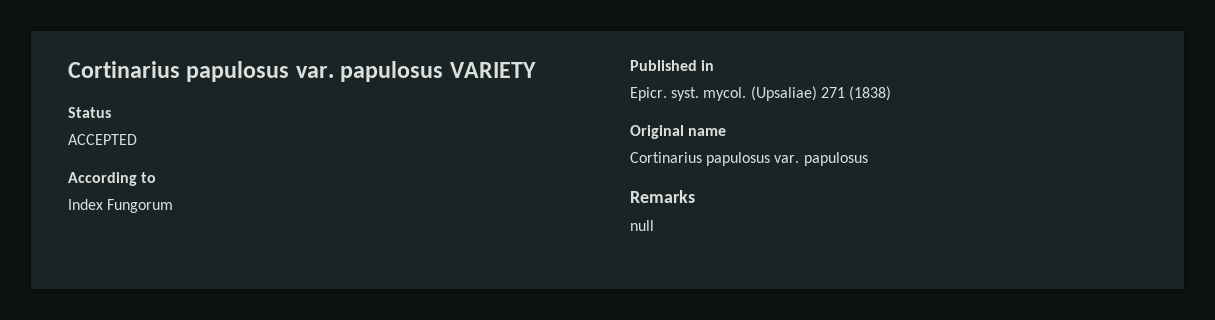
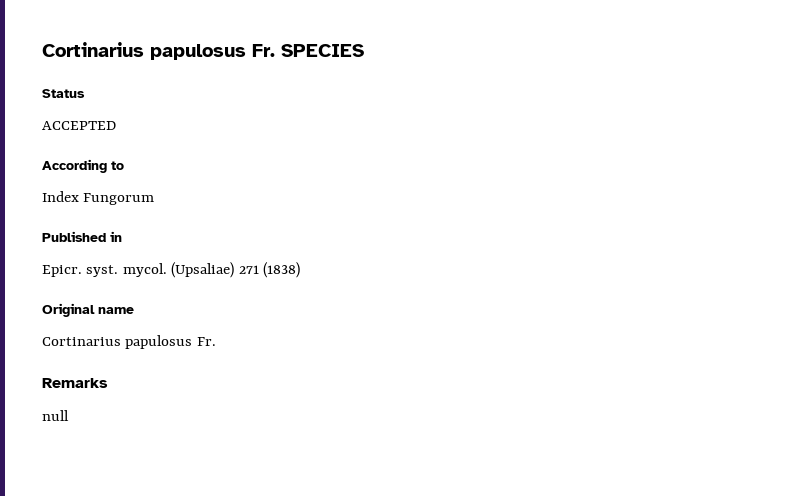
- Cortinarius papulosus var. papulosus VARIETY
+ Cortinarius papulosus Fr. SPECIES
  Original name
- Cortinarius papulosus var. papulosus
+ Cortinarius papulosus Fr.

